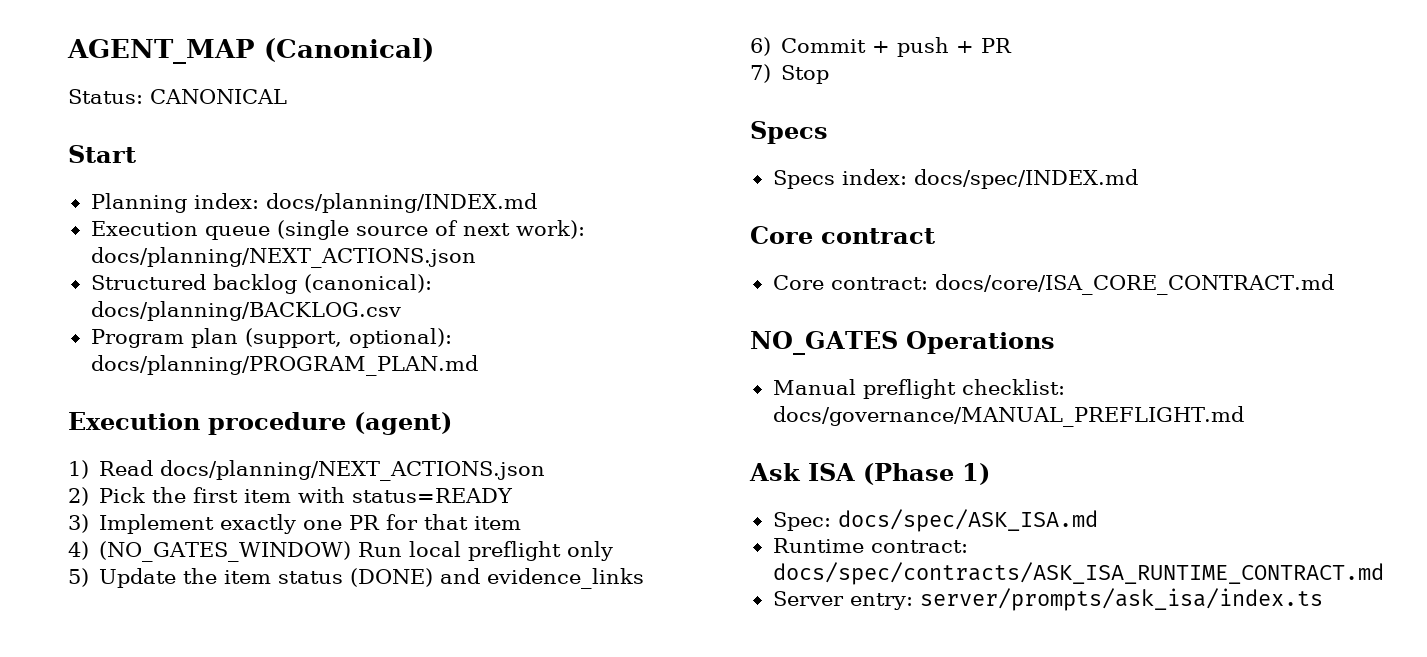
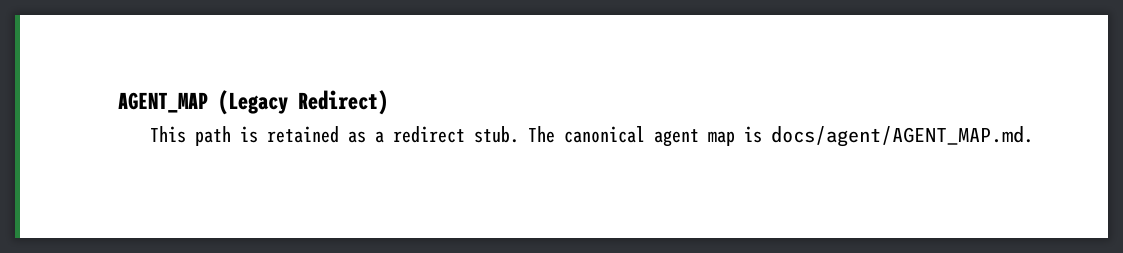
- AGENT_MAP (Canonical)
- Status: CANONICAL
- Start
- Planning index: docs/planning/INDEX.md
- Execution queue (single source of next work): docs/planning/NEXT_ACTIONS.json
- Structured backlog (canonical): docs/planning/BACKLOG.csv
- Program plan (support, optional): docs/planning/PROGRAM_PLAN.md
- Execution procedure (agent)
- 1) Read docs/planning/NEXT_ACTIONS.json
- 2) Pick the first item with status=READY
- 3) Implement exactly one PR for that item
- 4) (NO_GATES_WINDOW) Run local preflight only
- 5) Update the item status (DONE) and evidence_links
- 6) Commit + push + PR
- 7) Stop
- Specs
- Specs index: docs/spec/INDEX.md
- Core contract
- Core contract: docs/core/ISA_CORE_CONTRACT.md
- NO_GATES Operations
- Manual preflight checklist: docs/governance/MANUAL_PREFLIGHT.md
- Ask ISA (Phase 1)
- Spec: docs/spec/ASK_ISA.md
- Runtime contract: docs/spec/contracts/ASK_ISA_RUNTIME_CONTRACT.md
- Server entry: server/prompts/ask_isa/index.ts
+ AGENT_MAP (Legacy Redirect)
+ This path is retained as a redirect stub. The canonical agent map is docs/agent/AGENT_MAP.md.

